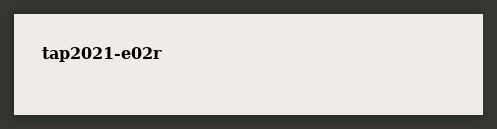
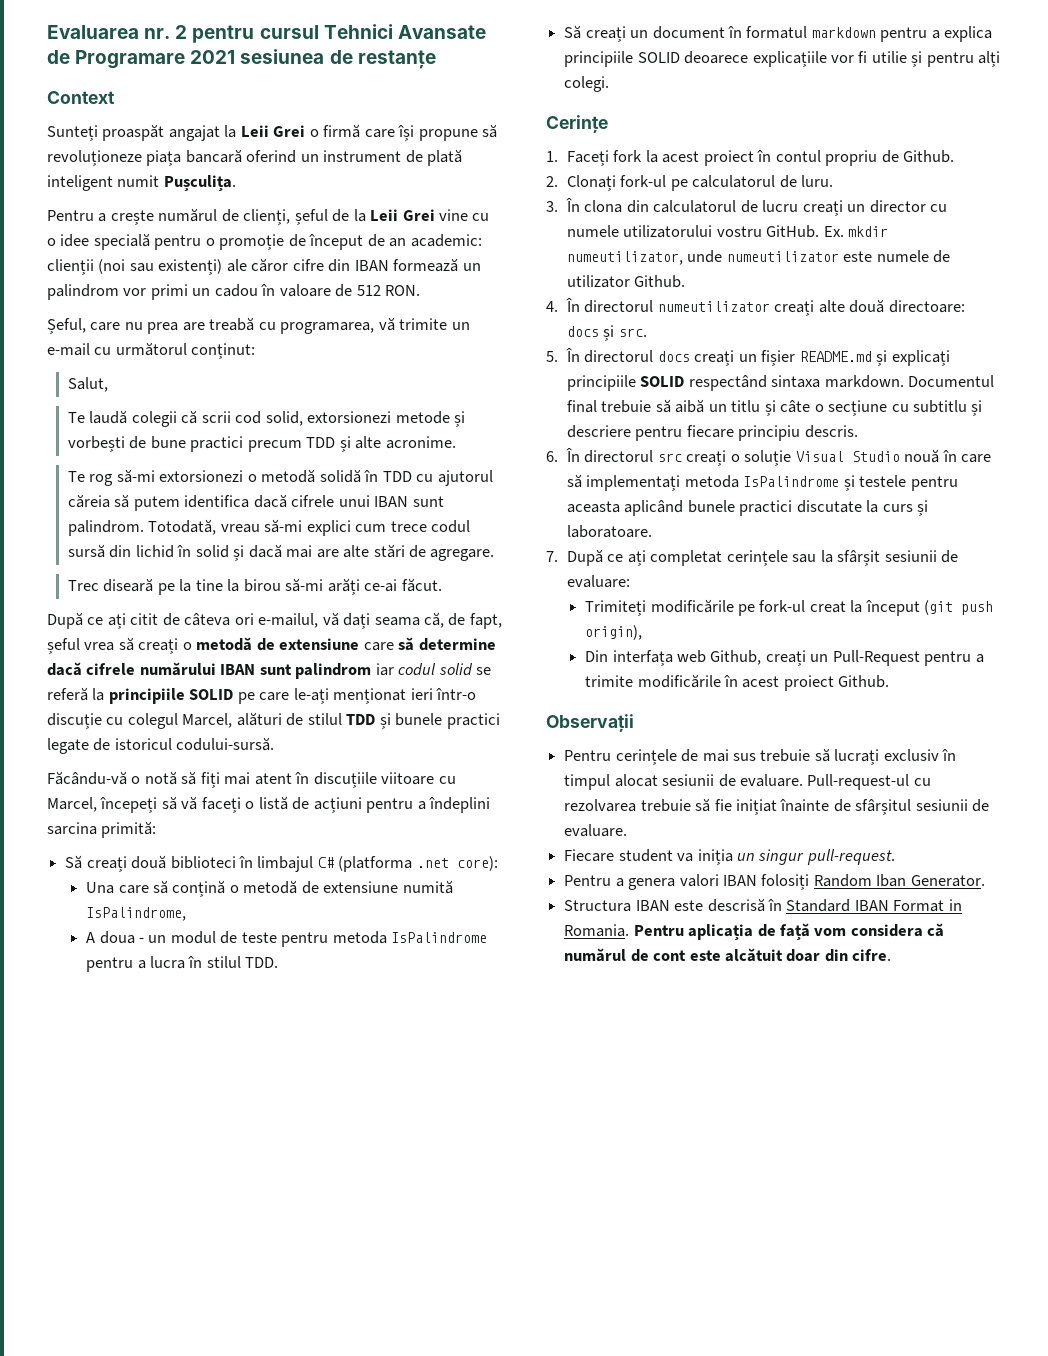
- tap2021-e02r
+ Evaluarea nr. 2 pentru cursul Tehnici Avansate de Programare 2021 sesiunea de restanțe
+ Context
+ Sunteți proaspăt angajat la Leii Grei o firmă care își propune să revoluționeze piața bancară oferind un instrument de plată inteligent numit Pușculița.
+ Pentru a crește numărul de clienți, șeful de la Leii Grei vine cu o idee specială pentru o promoție de început de an academic: clienții (noi sau existenți) ale căror cifre din IBAN formează un palindrom vor primi un cadou în valoare de 512 RON.
+ Șeful, care nu prea are treabă cu programarea, vă trimite un e-mail cu următorul conținut:
+ Salut,
+ Te laudă colegii că scrii cod solid, extorsionezi metode și vorbești de bune practici precum TDD și alte acronime.
+ Te rog să-mi extorsionezi o metodă solidă în TDD cu ajutorul căreia să putem identifica dacă cifrele unui IBAN sunt palindrom. Totodată, vreau să-mi explici cum trece codul sursă din lichid în solid și dacă mai are alte stări de agregare.
+ Trec diseară pe la tine la birou să-mi arăți ce-ai făcut.
+ După ce ați citit de câteva ori e-mailul, vă dați seama că, de fapt, șeful vrea să creați o metodă de extensiune care să determine dacă cifrele numărului IBAN sunt palindrom iar codul solid se referă la principiile SOLID pe care le-ați menționat ieri într-o discuție cu colegul Marcel, alături de stilul TDD și bunele practici legate de istoricul codului-sursă.
+ Făcându-vă o notă să fiți mai atent în discuțiile viitoare cu Marcel, începeți să vă faceți o listă de acțiuni pentru a îndeplini sarcina primită:
+ Să creați două biblioteci în limbajul C# (platforma .net core):
+ Una care să conțină o metodă de extensiune numită IsPalindrome,
+ A doua - un modul de teste pentru metoda IsPalindrome pentru a lucra în stilul TDD.
+ Să creați un document în formatul markdown pentru a explica principiile SOLID deoarece explicațiile vor fi utilie și pentru alți colegi.
+ Cerințe
+ 1. Faceți fork la acest proiect în contul propriu de Github.
+ 2. Clonați fork-ul pe calculatorul de luru.
+ 3. În clona din calculatorul de lucru creați un director cu numele utilizatorului vostru GitHub. Ex. mkdir numeutilizator, unde numeutilizator este numele de utilizator Github.
+ 4. În directorul numeutilizator creați alte două directoare: docs și src.
+ 5. În directorul docs creați un fișier README.md și explicați principiile SOLID respectând sintaxa markdown. Documentul final trebuie să aibă un titlu și câte o secțiune cu subtitlu și descriere pentru fiecare principiu descris.
+ 6. În directorul src creați o soluție Visual Studio nouă în care să implementați metoda IsPalindrome și testele pentru aceasta aplicând bunele practici discutate la curs și laboratoare.
+ 7. După ce ați completat cerințele sau la sfârșit sesiunii de evaluare:
+ Trimiteți modificările pe fork-ul creat la început (git push origin),
+ Din interfața web Github, creați un Pull-Request pentru a trimite modificările în acest proiect Github.
+ Observații
+ Pentru cerințele de mai sus trebuie să lucrați exclusiv în timpul alocat sesiunii de evaluare. Pull-request-ul cu rezolvarea trebuie să fie inițiat înainte de sfârșitul sesiunii de evaluare.
+ Fiecare student va iniția un singur pull-request.
+ Pentru a genera valori IBAN folosiți Random Iban Generator.
+ Structura IBAN este descrisă în Standard IBAN Format in Romania. Pentru aplicația de față vom considera că numărul de cont este alcătuit doar din cifre.

